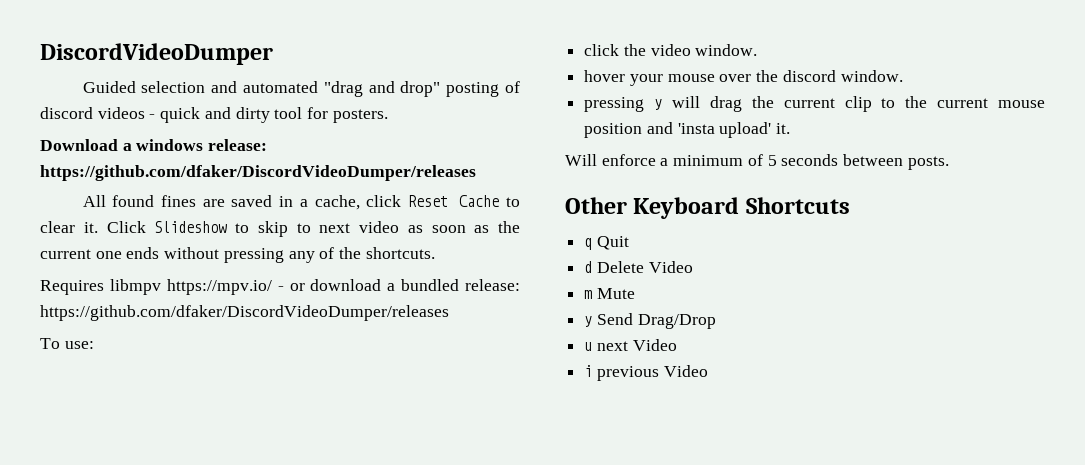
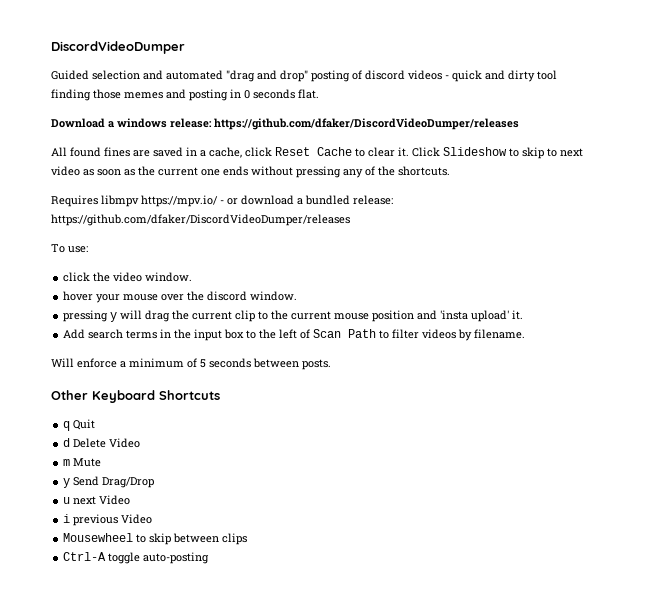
- Guided selection and automated "drag and drop" posting of discord videos - quick and dirty tool for posters.
+ Guided selection and automated "drag and drop" posting of discord videos - quick and dirty tool finding those memes and posting in 0 seconds flat.
+ Add search terms in the input box to the left of Scan Path to filter videos by filename.
+ Mousewheel to skip between clips
+ Ctrl-A toggle auto-posting

